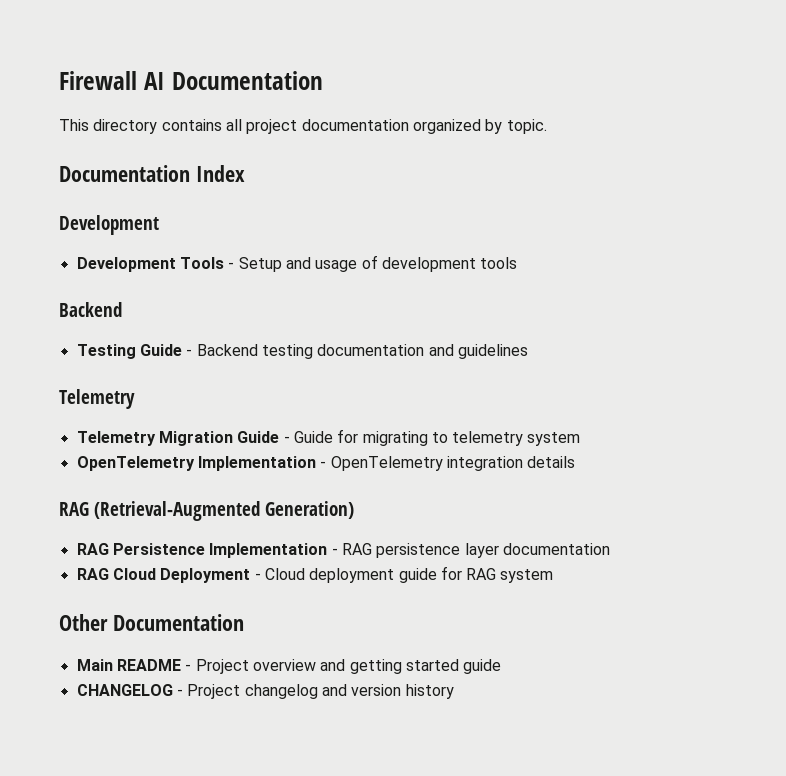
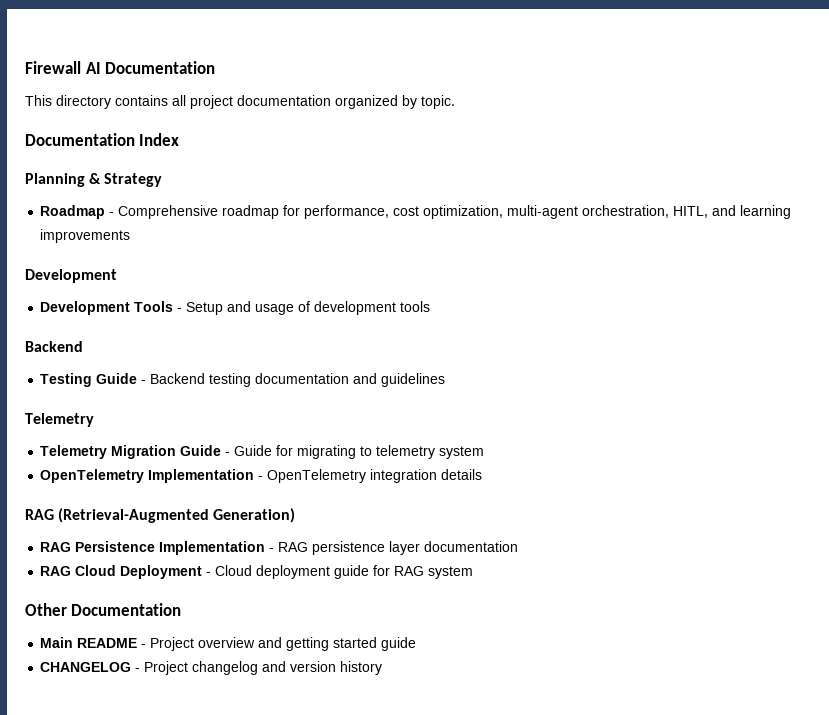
+ Planning & Strategy
+ Roadmap - Comprehensive roadmap for performance, cost optimization, multi-agent orchestration, HITL, and learning improvements

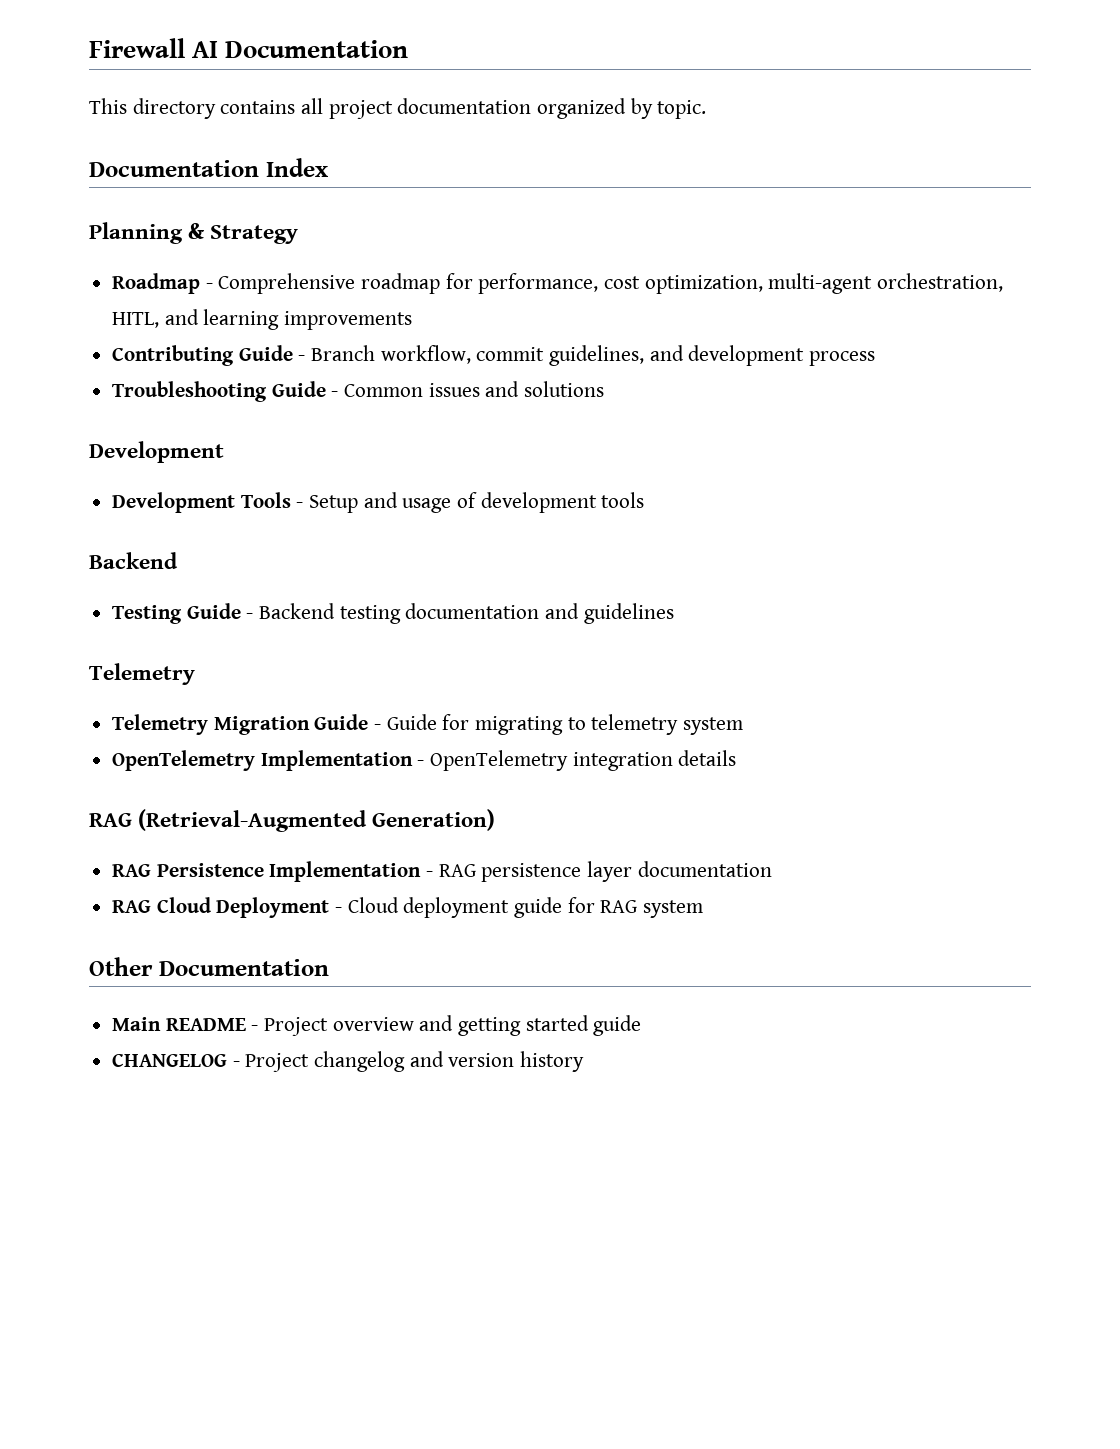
+ Contributing Guide - Branch workflow, commit guidelines, and development process
+ Troubleshooting Guide - Common issues and solutions

